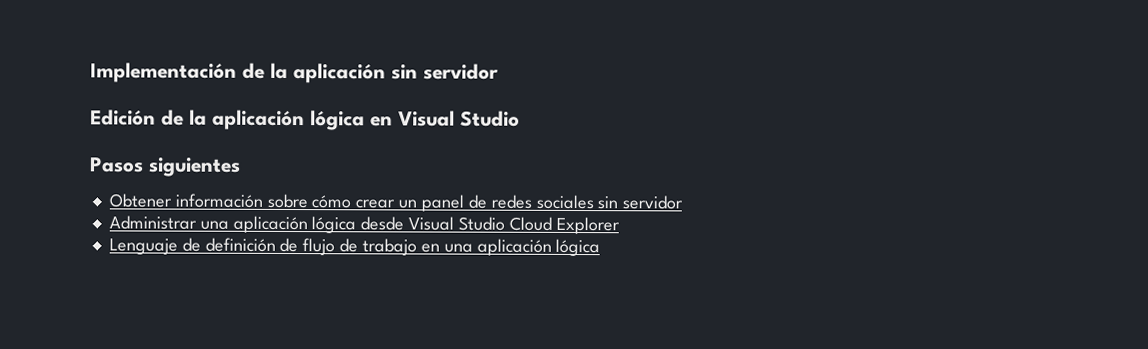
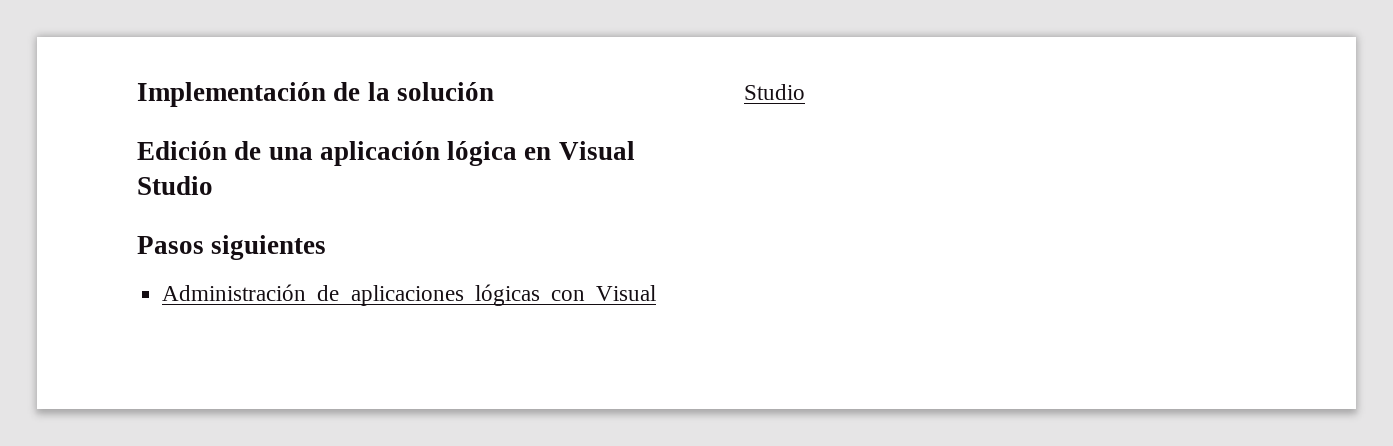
- Implementación de la aplicación sin servidor
+ Implementación de la solución
- Edición de la aplicación lógica en Visual Studio
+ Edición de una aplicación lógica en Visual Studio
- Obtener información sobre cómo crear un panel de redes sociales sin servidor
- Administrar una aplicación lógica desde Visual Studio Cloud Explorer
- Lenguaje de definición de flujo de trabajo en una aplicación lógica
+ Administración de aplicaciones lógicas con Visual Studio

